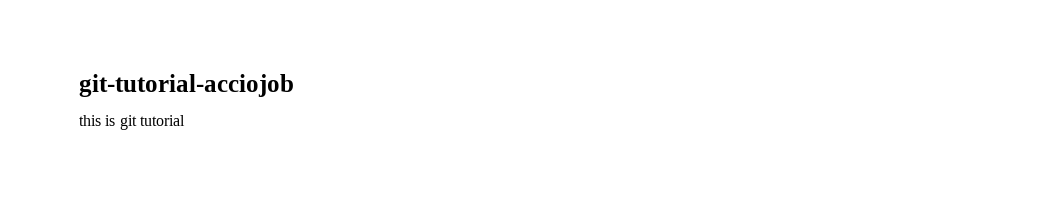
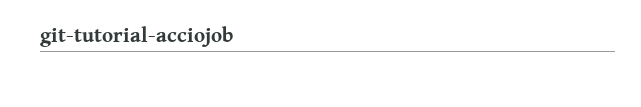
- this is git tutorial

